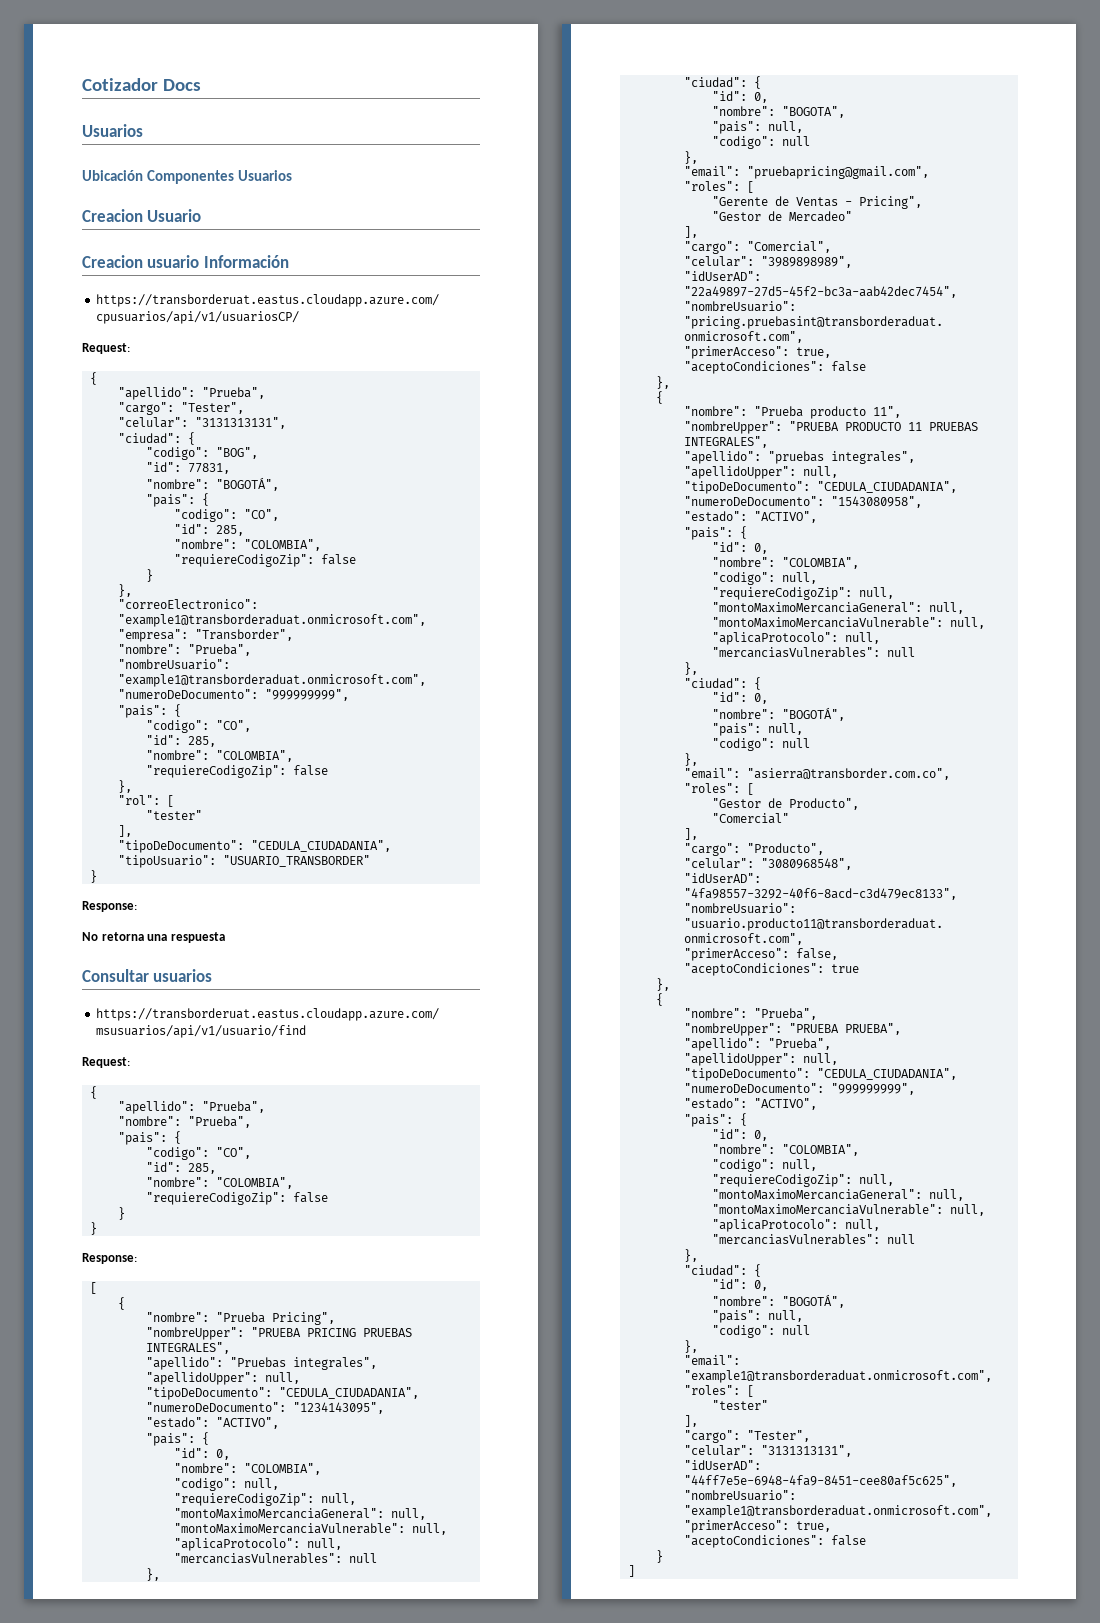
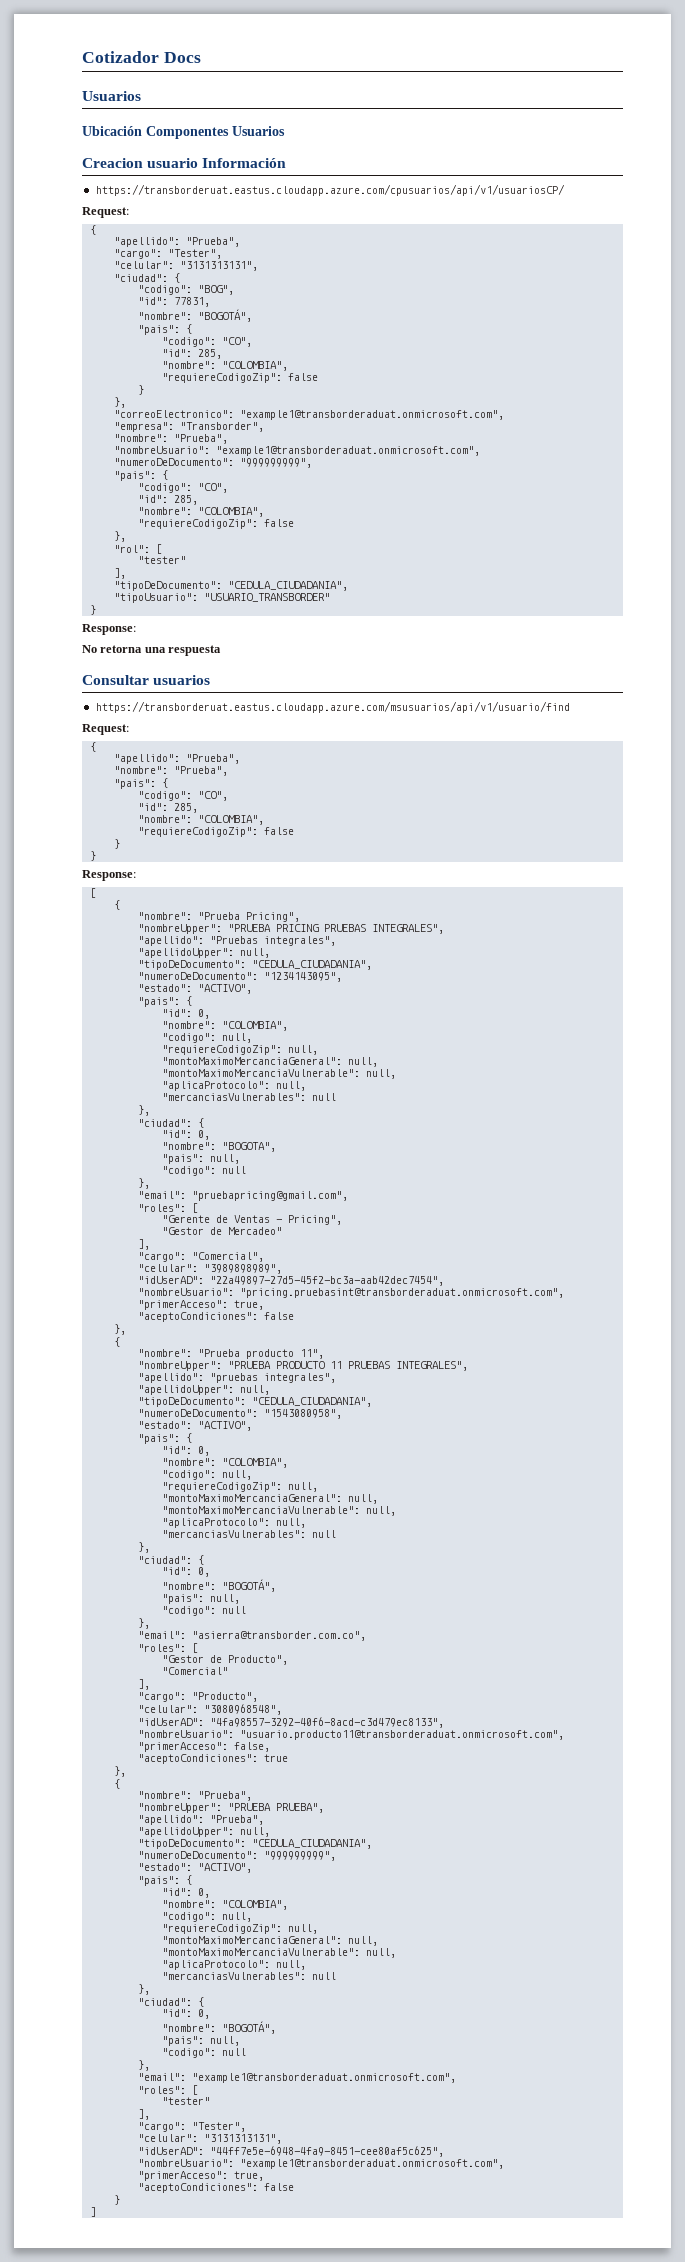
- Creacion Usuario

